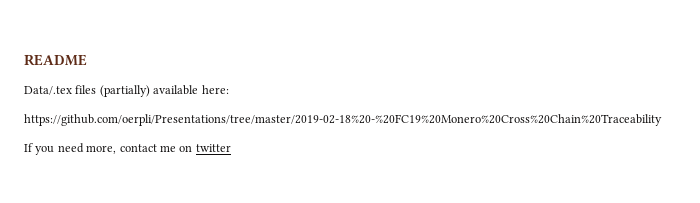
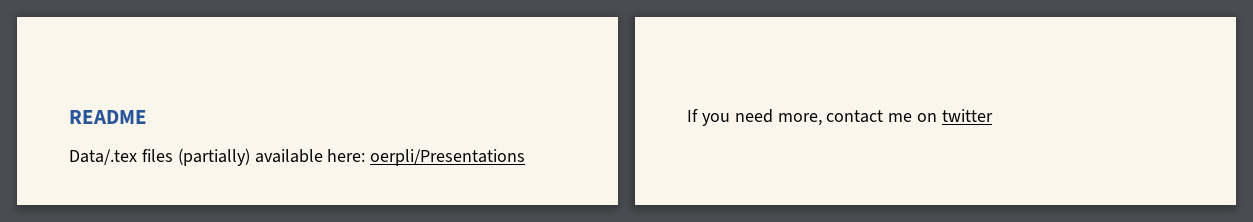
- Data/.tex files (partially) available here:
- https://github.com/oerpli/Presentations/tree/master/2019-02-18%20-%20FC19%20Monero%20Cross%20Chain%20Traceability
+ Data/.tex files (partially) available here: oerpli/Presentations

